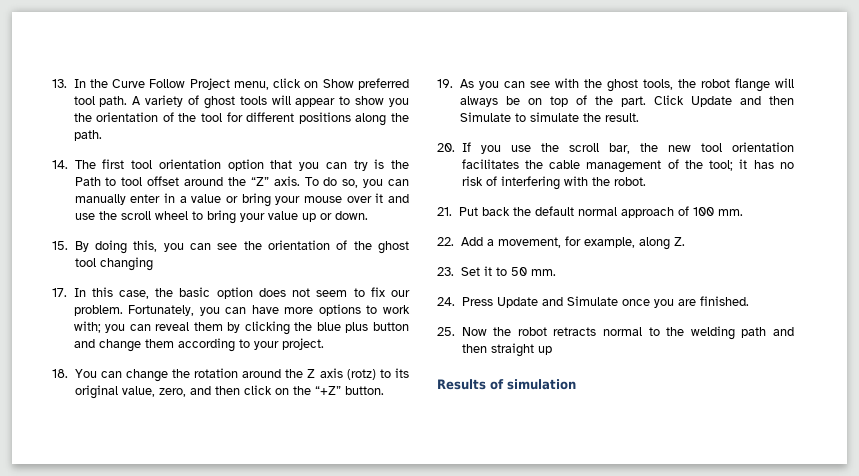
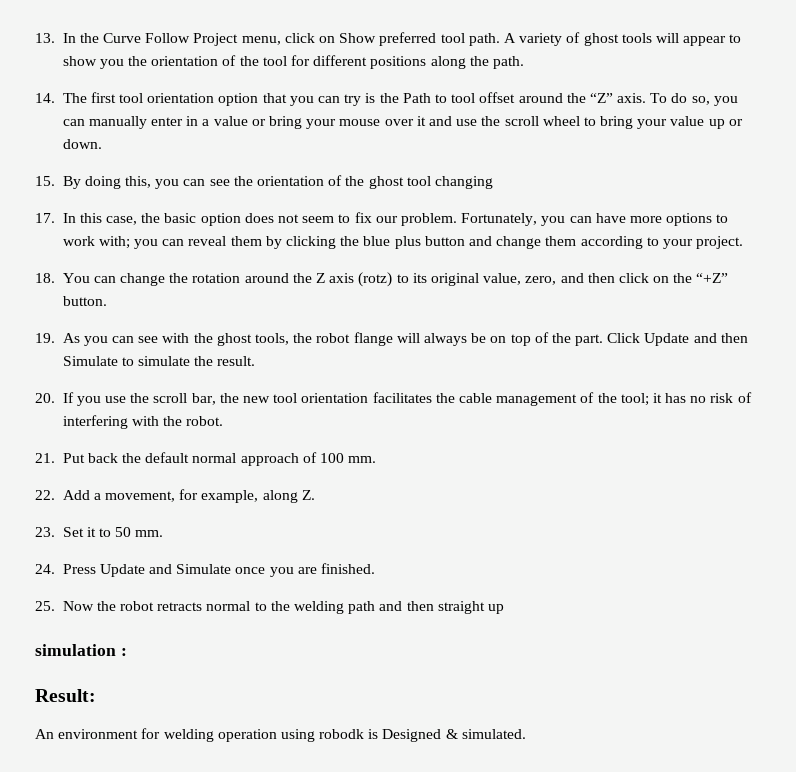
- Results of simulation
+ simulation :
+ Result:
+ An environment for welding operation using robodk is Designed & simulated.

